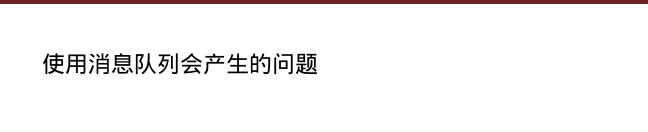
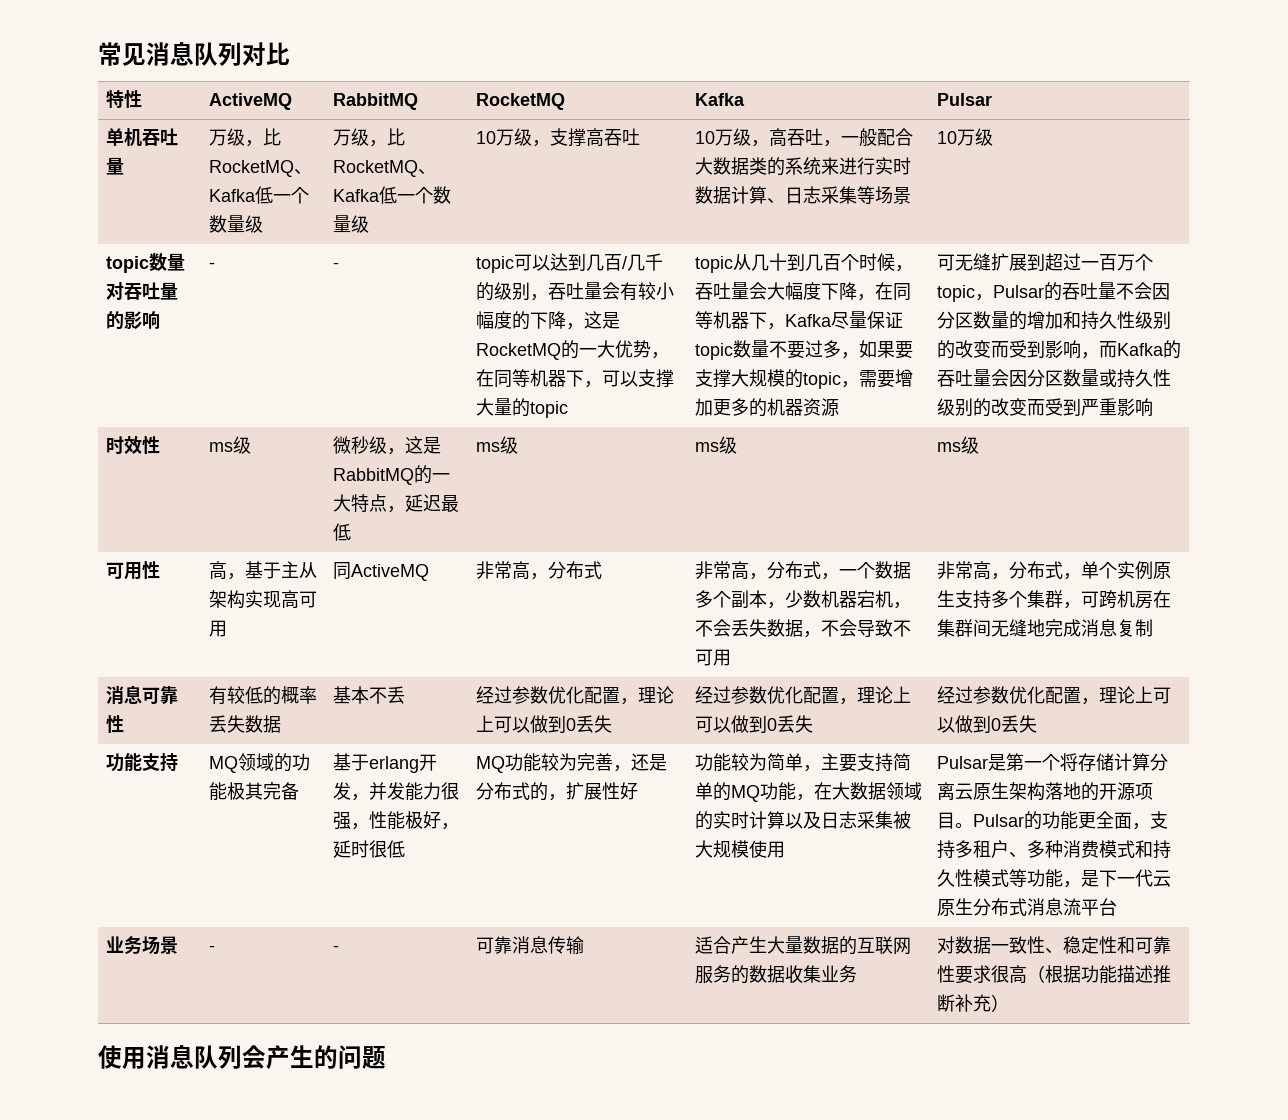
+ 常见消息队列对比
+ 特性 | ActiveMQ | RabbitMQ | RocketMQ | Kafka | Pulsar
+ 单机吞吐量 | 万级，比RocketMQ、Kafka低一个数量级 | 万级，比RocketMQ、Kafka低一个数量级 | 10万级，支撑高吞吐 | 10万级，高吞吐，一般配合大数据类的系统来进行实时数据计算、日志采集等场景 | 10万级
+ topic数量对吞吐量的影响 | - | - | topic可以达到几百/几千的级别，吞吐量会有较小幅度的下降，这是RocketMQ的一大优势，在同等机器下，可以支撑大量的topic | topic从几十到几百个时候，吞吐量会大幅度下降，在同等机器下，Kafka尽量保证topic数量不要过多，如果要支撑大规模的topic，需要增加更多的机器资源 | 可无缝扩展到超过一百万个topic，Pulsar的吞吐量不会因分区数量的增加和持久性级别的改变而受到影响，而Kafka的吞吐量会因分区数量或持久性级别的改变而受到严重影响
+ 时效性 | ms级 | 微秒级，这是RabbitMQ的一大特点，延迟最低 | ms级 | ms级 | ms级
+ 可用性 | 高，基于主从架构实现高可用 | 同ActiveMQ | 非常高，分布式 | 非常高，分布式，一个数据多个副本，少数机器宕机，不会丢失数据，不会导致不可用 | 非常高，分布式，单个实例原生支持多个集群，可跨机房在集群间无缝地完成消息复制
+ 消息可靠性 | 有较低的概率丢失数据 | 基本不丢 | 经过参数优化配置，理论上可以做到0丢失 | 经过参数优化配置，理论上可以做到0丢失 | 经过参数优化配置，理论上可以做到0丢失
+ 功能支持 | MQ领域的功能极其完备 | 基于erlang开发，并发能力很强，性能极好，延时很低 | MQ功能较为完善，还是分布式的，扩展性好 | 功能较为简单，主要支持简单的MQ功能，在大数据领域的实时计算以及日志采集被大规模使用 | Pulsar是第一个将存储计算分离云原生架构落地的开源项目。Pulsar的功能更全面，支持多租户、多种消费模式和持久性模式等功能，是下一代云原生分布式消息流平台
+ 业务场景 | - | - | 可靠消息传输 | 适合产生大量数据的互联网服务的数据收集业务 | 对数据一致性、稳定性和可靠性要求很高（根据功能描述推断补充）

